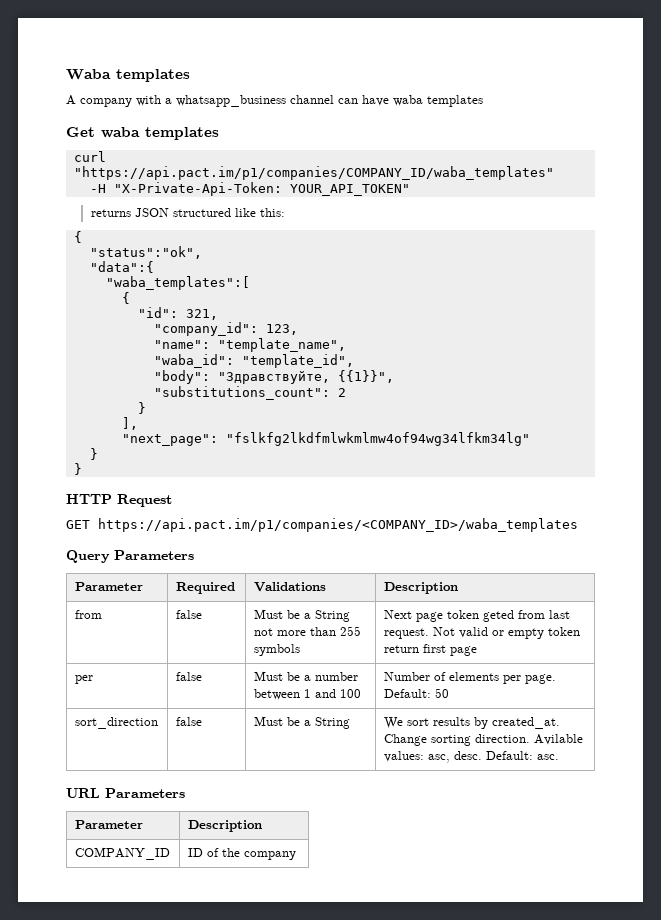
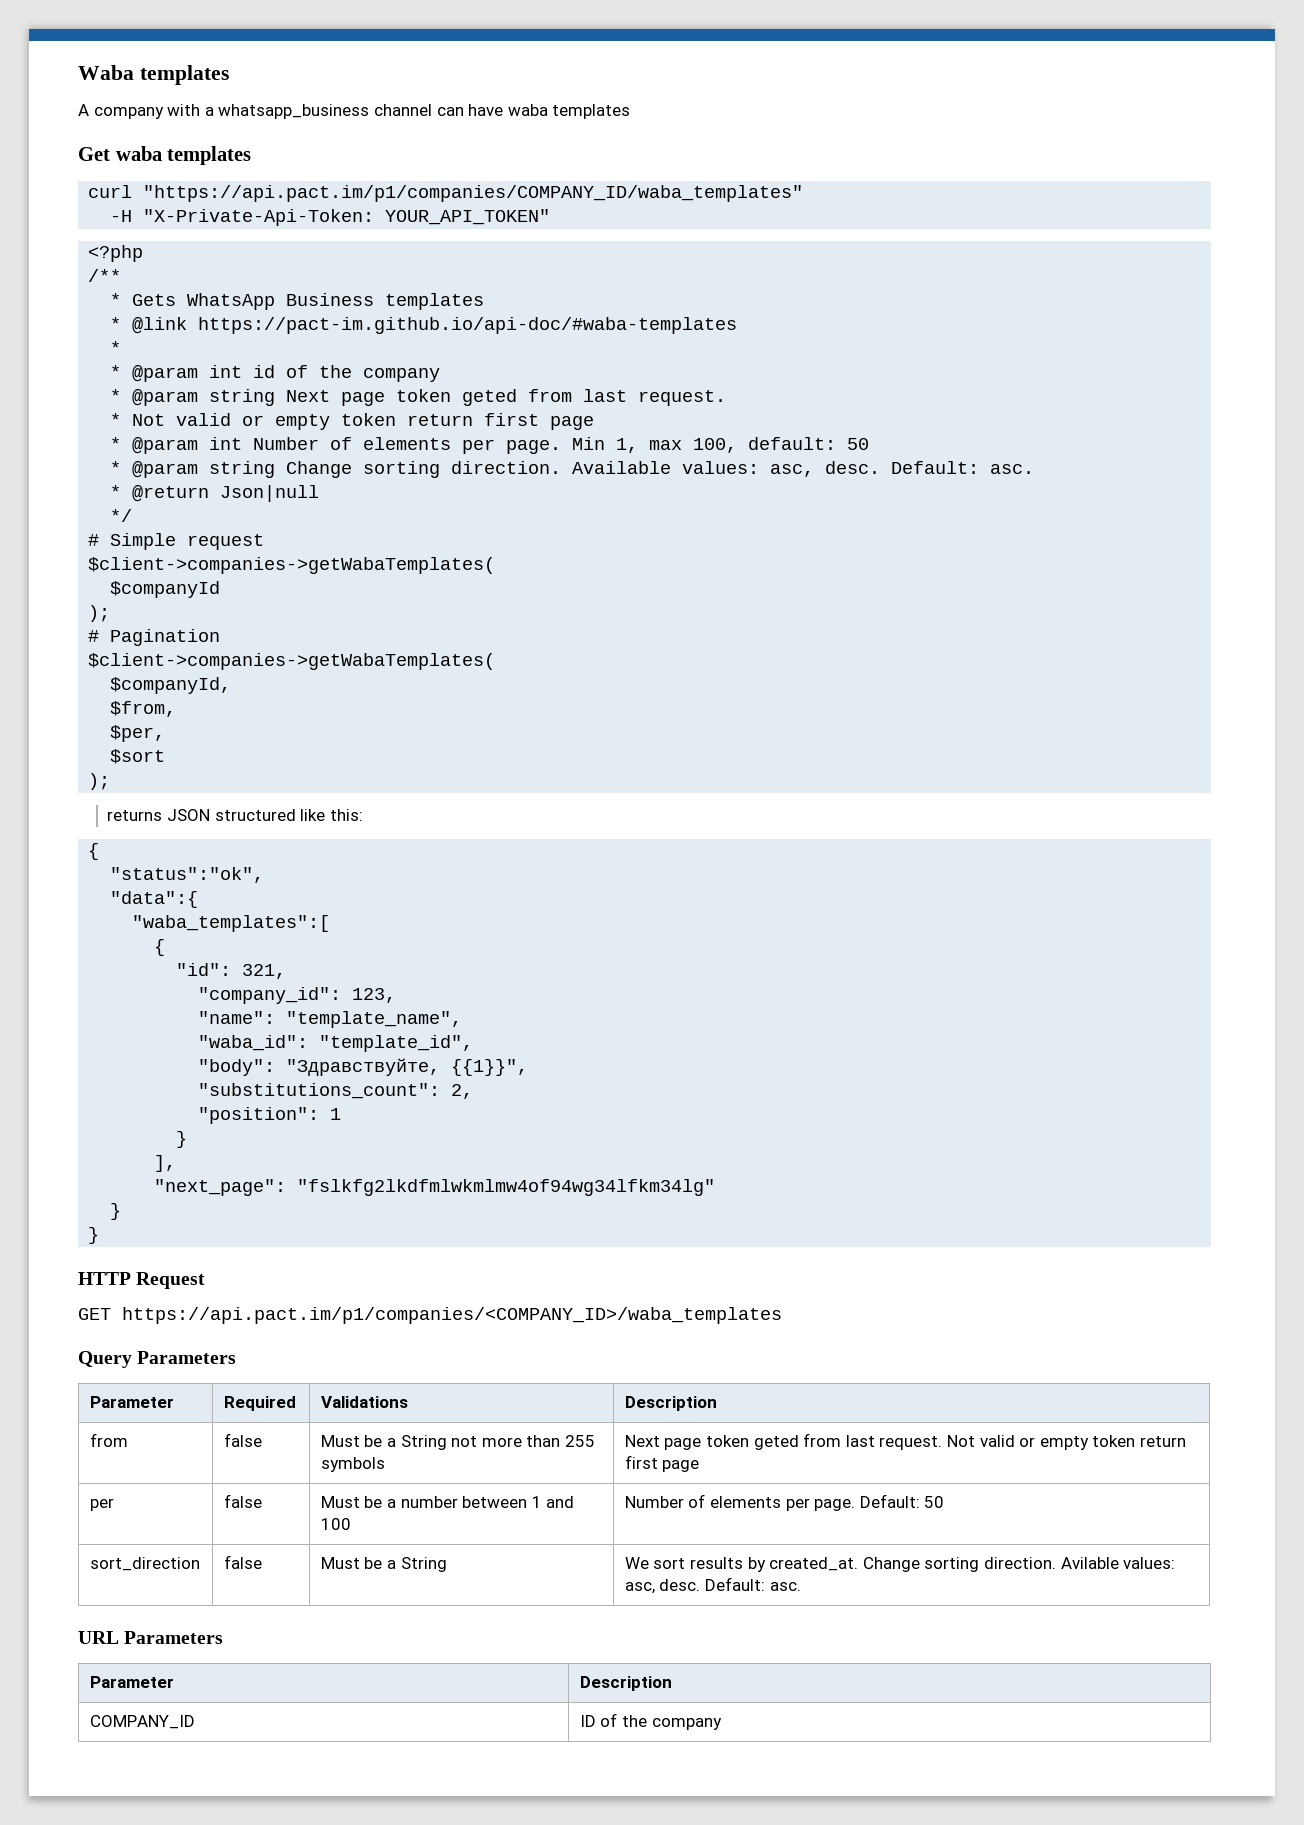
+ <?php
+ /**
+ * Gets WhatsApp Business templates
+ * @link https://pact-im.github.io/api-doc/#waba-templates
+ *
+ * @param int id of the company
+ * @param string Next page token geted from last request.
+ * Not valid or empty token return first page
+ * @param int Number of elements per page. Min 1, max 100, default: 50
+ * @param string Change sorting direction. Available values: asc, desc. Default: asc.
+ * @return Json|null
+ */
+ # Simple request
+ $client->companies->getWabaTemplates(
+ $companyId
+ );
+ # Pagination
+ $client->companies->getWabaTemplates(
+ $companyId,
+ $from,
+ $per,
+ $sort
+ );
- "substitutions_count": 2
+ "substitutions_count": 2,
+ "position": 1

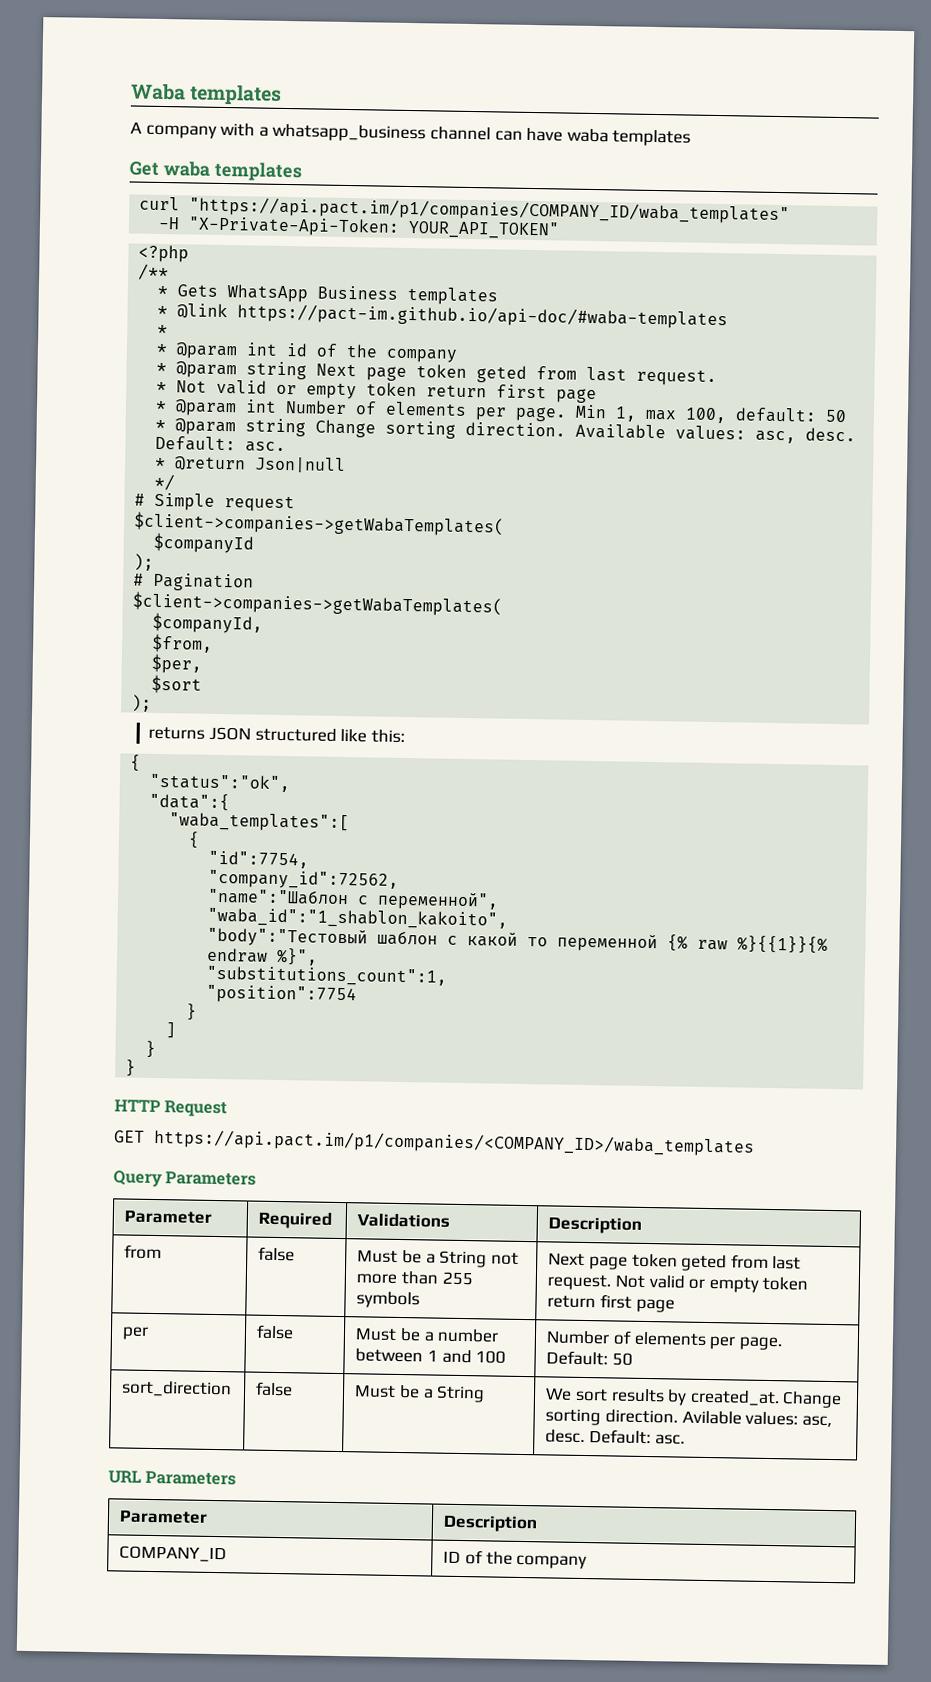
- "id": 321,
- "company_id": 123,
- "name": "template_name",
- "waba_id": "template_id",
- "body": "Здравствуйте, {{1}}",
- "substitutions_count": 2,
- "position": 1
+ "id":7754,
+ "company_id":72562,
+ "name":"Шаблон с переменной",
+ "waba_id":"1_shablon_kakoito",
+ "body":"Тестовый шаблон с какой то переменной {% raw %}{{1}}{% endraw %}",
+ "substitutions_count":1,
+ "position":7754
  }
- ],
- "next_page": "fslkfg2lkdfmlwkmlmw4of94wg34lfkm34lg"
+ ]

